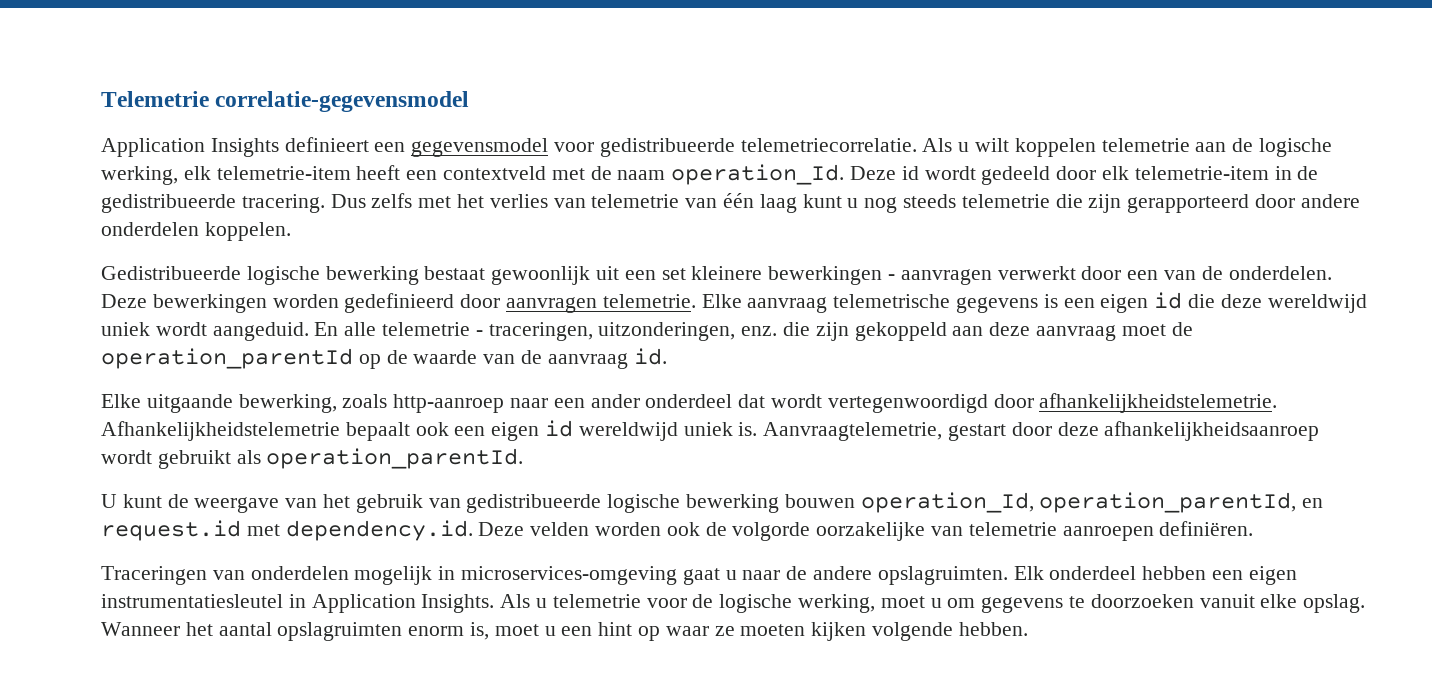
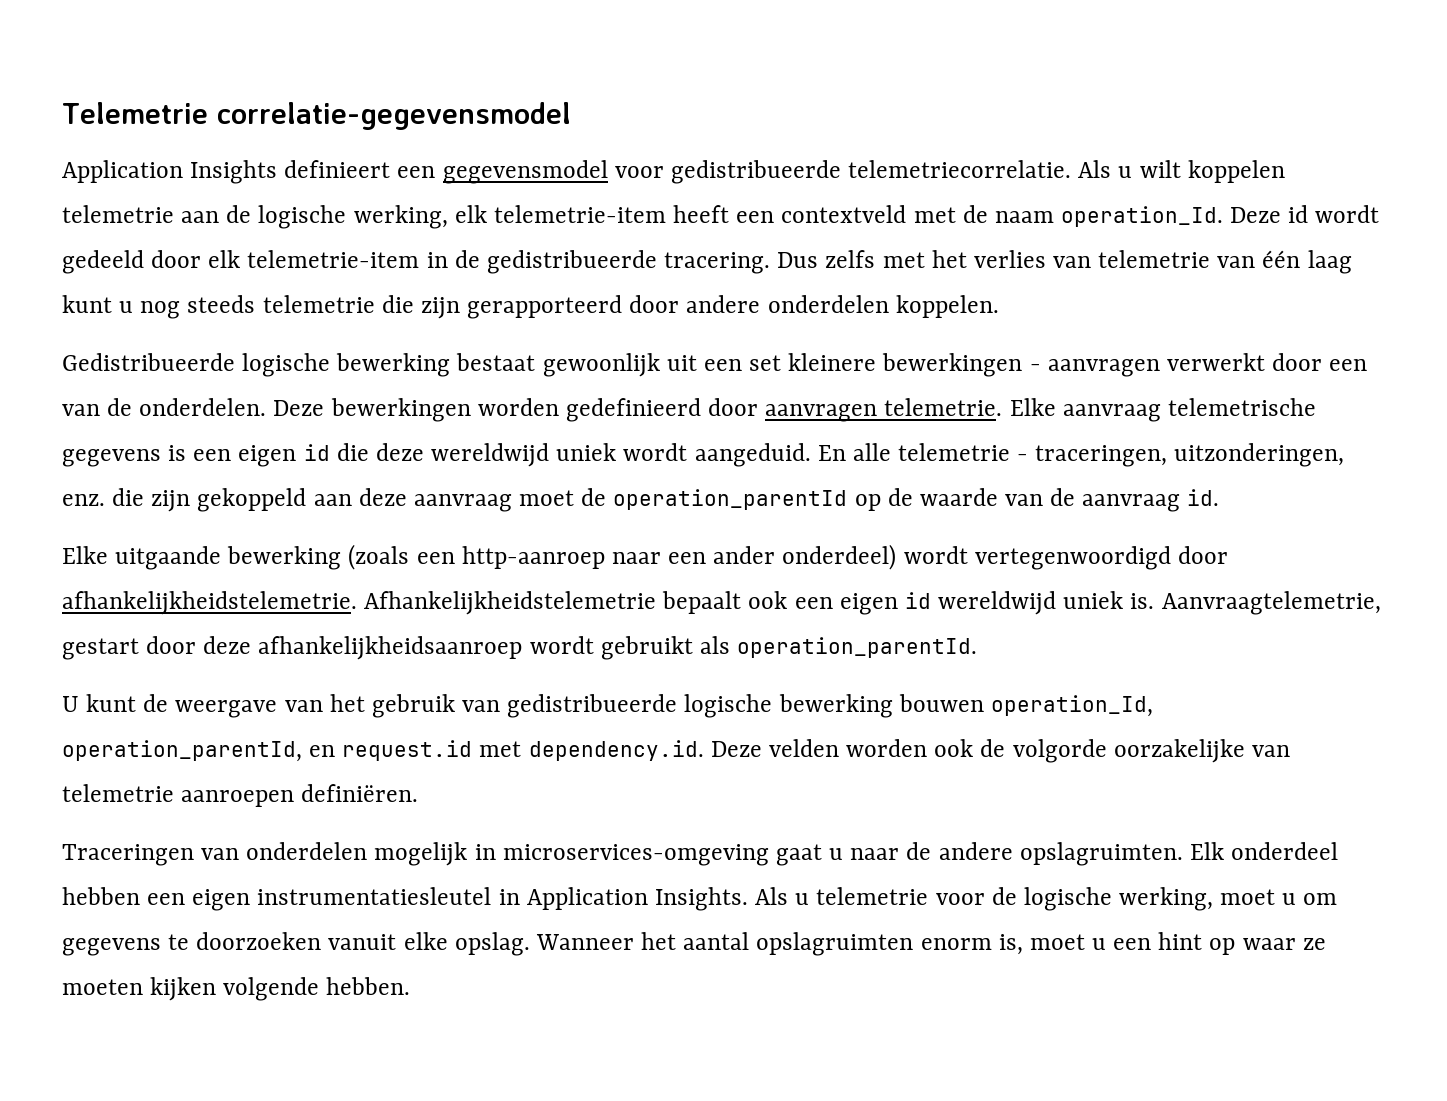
- Elke uitgaande bewerking, zoals http-aanroep naar een ander onderdeel dat wordt vertegenwoordigd door afhankelijkheidstelemetrie.
+ Elke uitgaande bewerking (zoals een http-aanroep naar een ander onderdeel) wordt vertegenwoordigd door afhankelijkheidstelemetrie.

